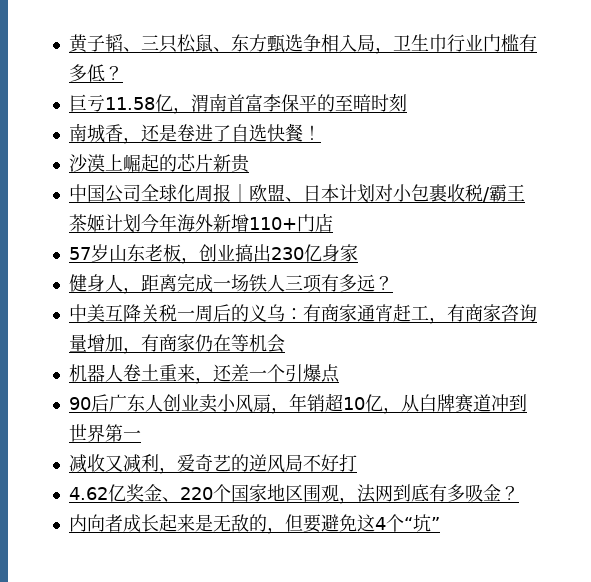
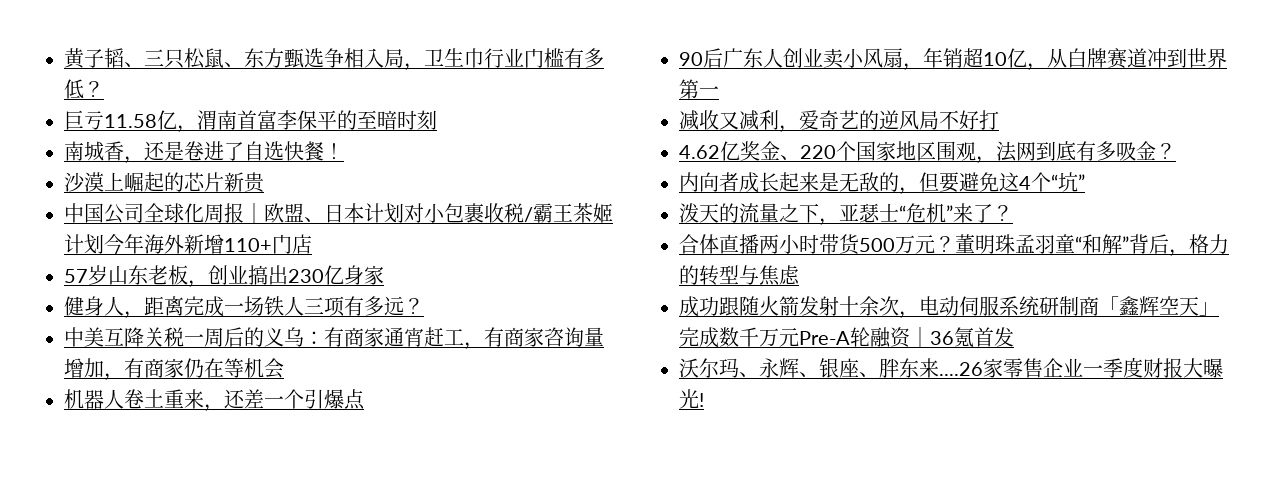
+ 泼天的流量之下，亚瑟士“危机”来了？
+ 合体直播两小时带货500万元？董明珠孟羽童“和解”背后，格力的转型与焦虑
+ 成功跟随火箭发射十余次，电动伺服系统研制商「鑫辉空天」完成数千万元Pre-A轮融资｜36氪首发
+ 沃尔玛、永辉、银座、胖东来....26家零售企业一季度财报大曝光!

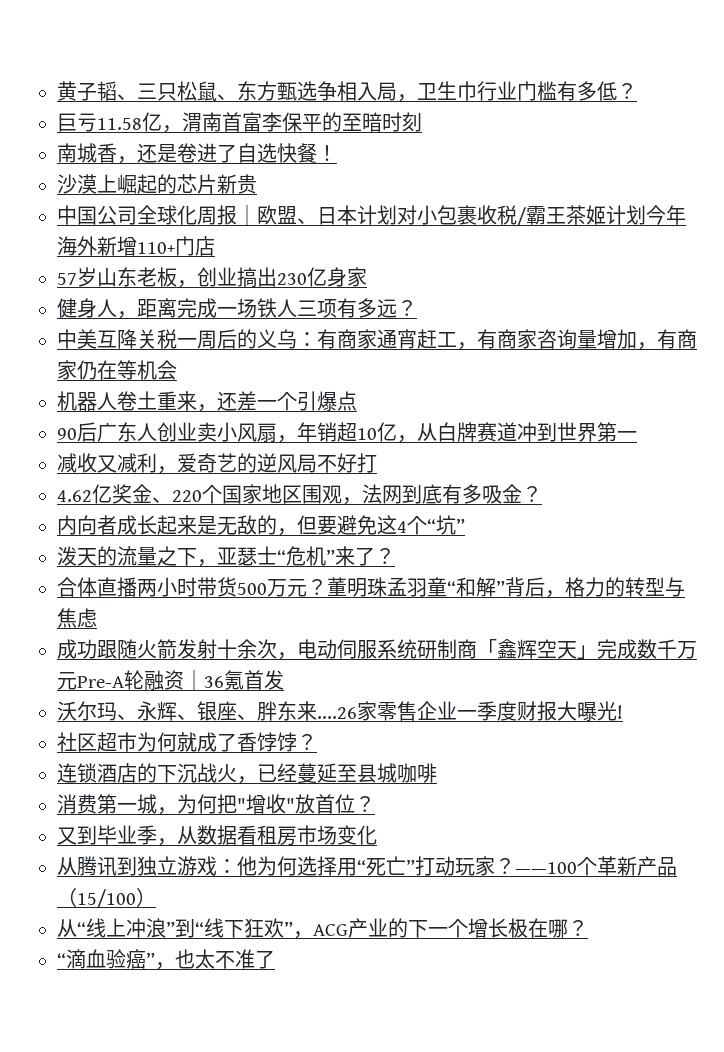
+ 社区超市为何就成了香饽饽？
+ 连锁酒店的下沉战火，已经蔓延至县城咖啡
+ 消费第一城，为何把"增收"放首位？
+ 又到毕业季，从数据看租房市场变化
+ 从腾讯到独立游戏：他为何选择用“死亡”打动玩家？——100个革新产品（15/100）
+ 从“线上冲浪”到“线下狂欢”，ACG产业的下一个增长极在哪？
+ “滴血验癌”，也太不准了

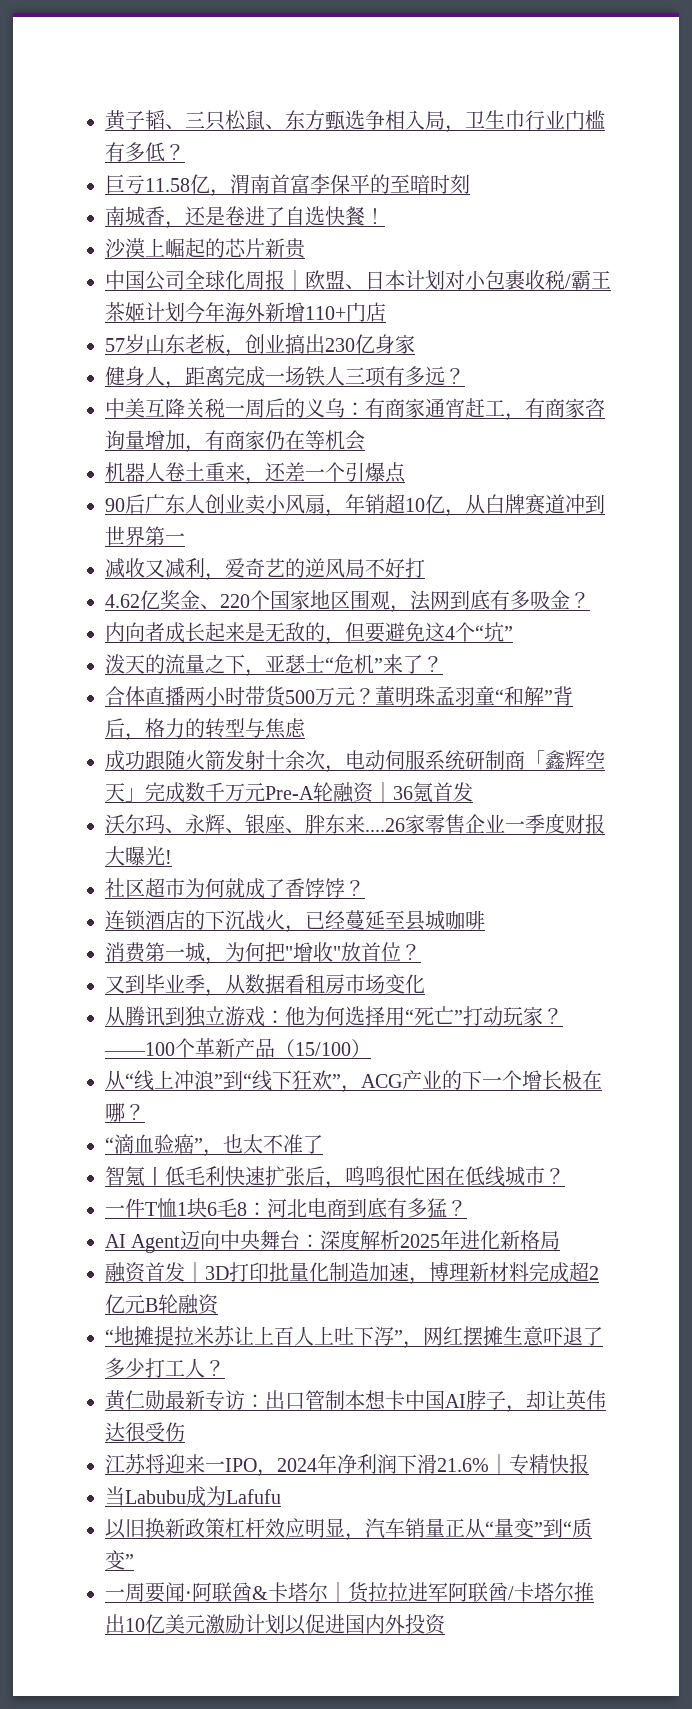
+ 智氪丨低毛利快速扩张后，鸣鸣很忙困在低线城市？
+ 一件T恤1块6毛8：河北电商到底有多猛？
+ AI Agent迈向中央舞台：深度解析2025年进化新格局
+ 融资首发｜3D打印批量化制造加速，博理新材料完成超2亿元B轮融资
+ “地摊提拉米苏让上百人上吐下泻”，网红摆摊生意吓退了多少打工人？
+ 黄仁勋最新专访：出口管制本想卡中国AI脖子，却让英伟达很受伤
+ 江苏将迎来一IPO，2024年净利润下滑21.6%｜专精快报
+ 当Labubu成为Lafufu
+ 以旧换新政策杠杆效应明显，汽车销量正从“量变”到“质变”
+ 一周要闻·阿联酋&卡塔尔｜货拉拉进军阿联酋/卡塔尔推出10亿美元激励计划以促进国内外投资

